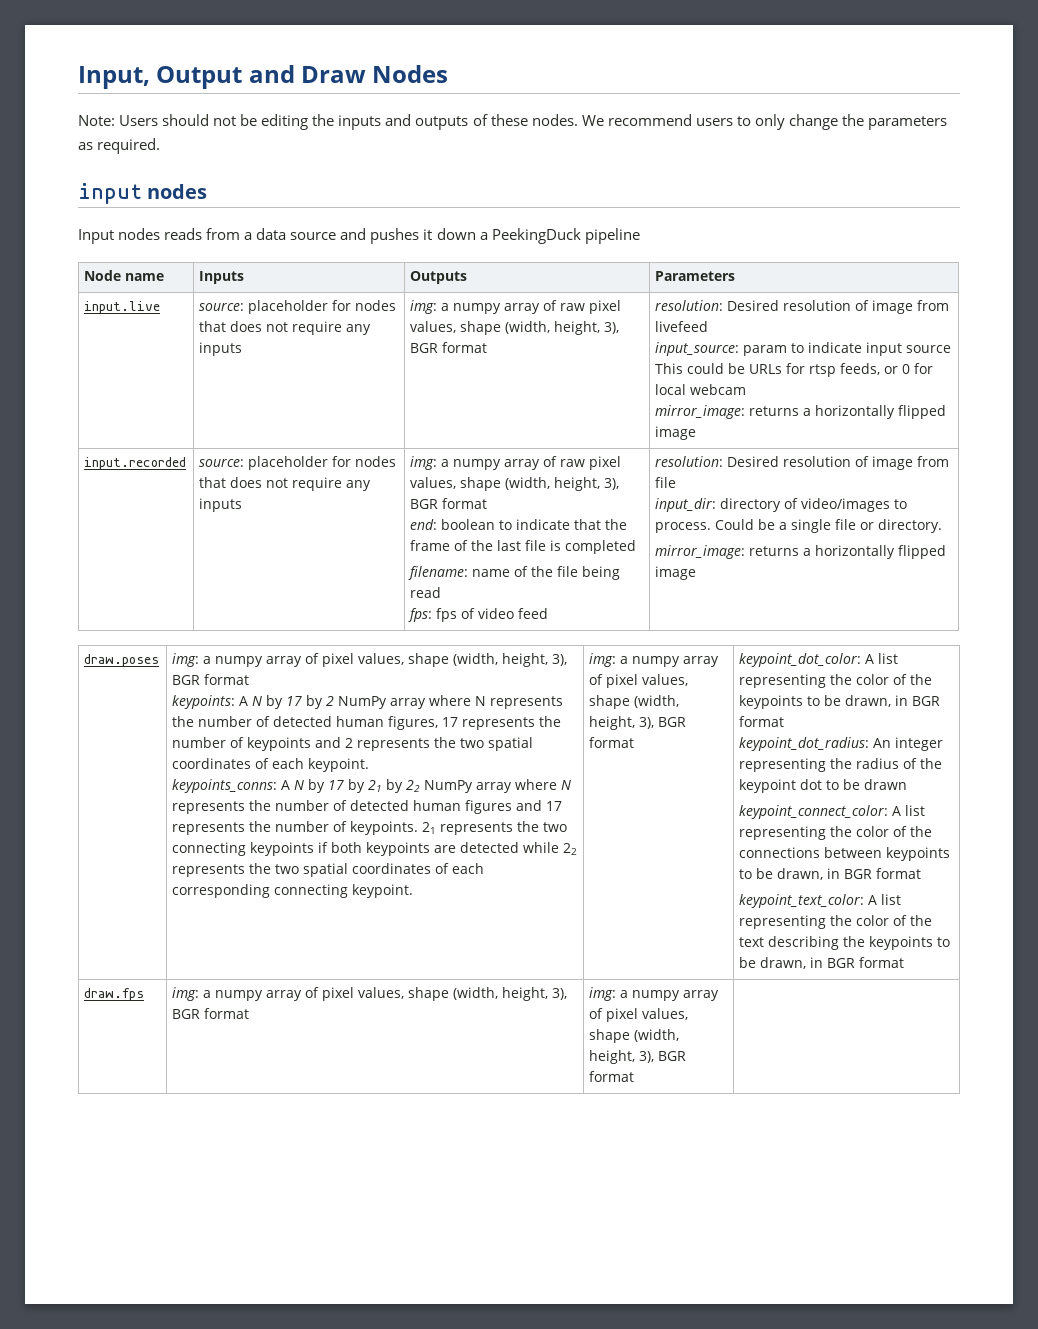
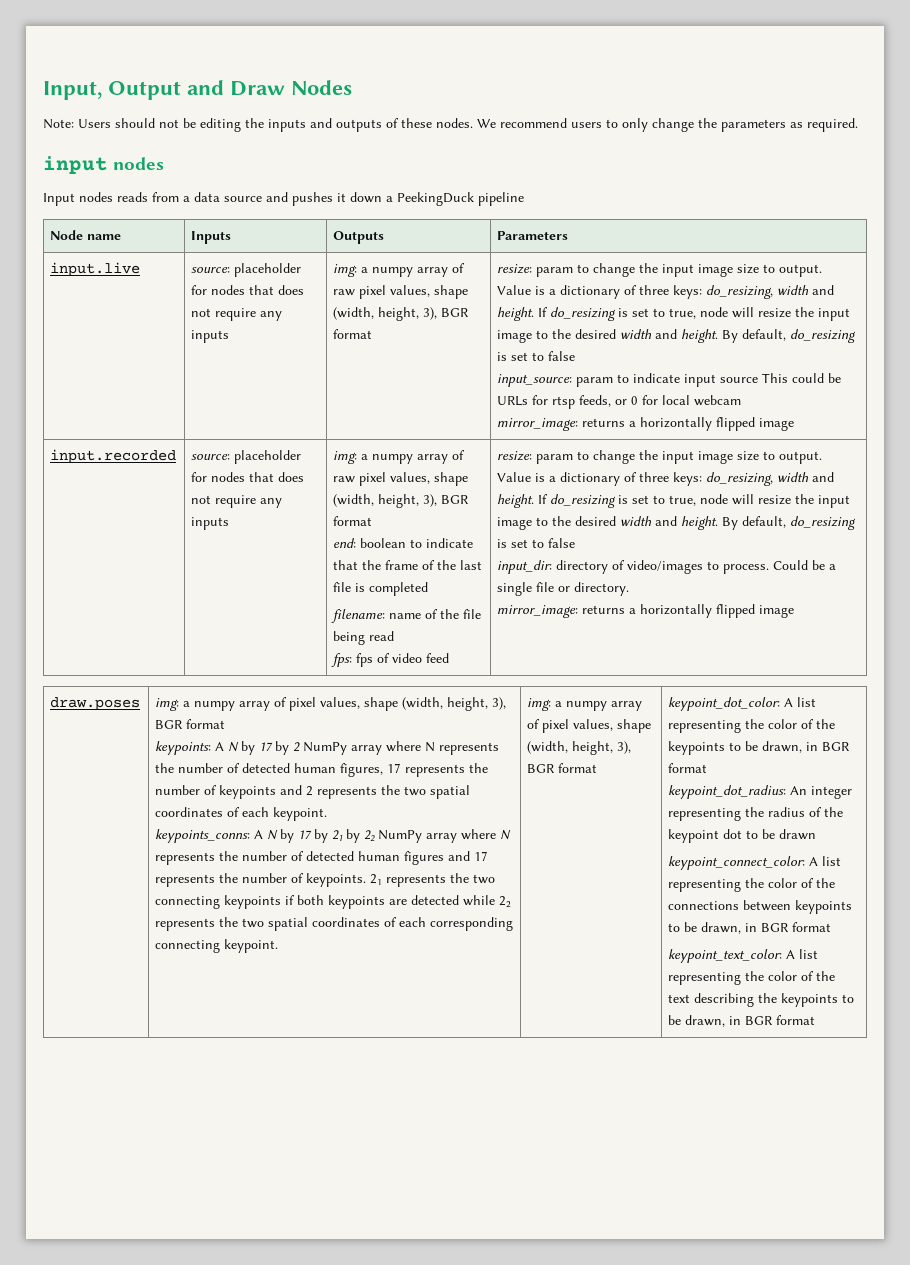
- img: a numpy array of raw pixel values, shape (width, height, 3), BGR format | resolution: Desired resolution of image from livefeed
+ img: a numpy array of raw pixel values, shape (width, height, 3), BGR format | resize: param to change the input image size to output. Value is a dictionary of three keys: do_resizing, width and height. If do_resizing is set to true, node will resize the input image to the desired width and height. By default, do_resizing is set to false
- fps: fps of video feed | resolution: Desired resolution of image from file
+ fps: fps of video feed | resize: param to change the input image size to output. Value is a dictionary of three keys: do_resizing, width and height. If do_resizing is set to true, node will resize the input image to the desired width and height. By default, do_resizing is set to false
- draw.fps | img: a numpy array of pixel values, shape (width, height, 3), BGR format | img: a numpy array of pixel values, shape (width, height, 3), BGR format |

